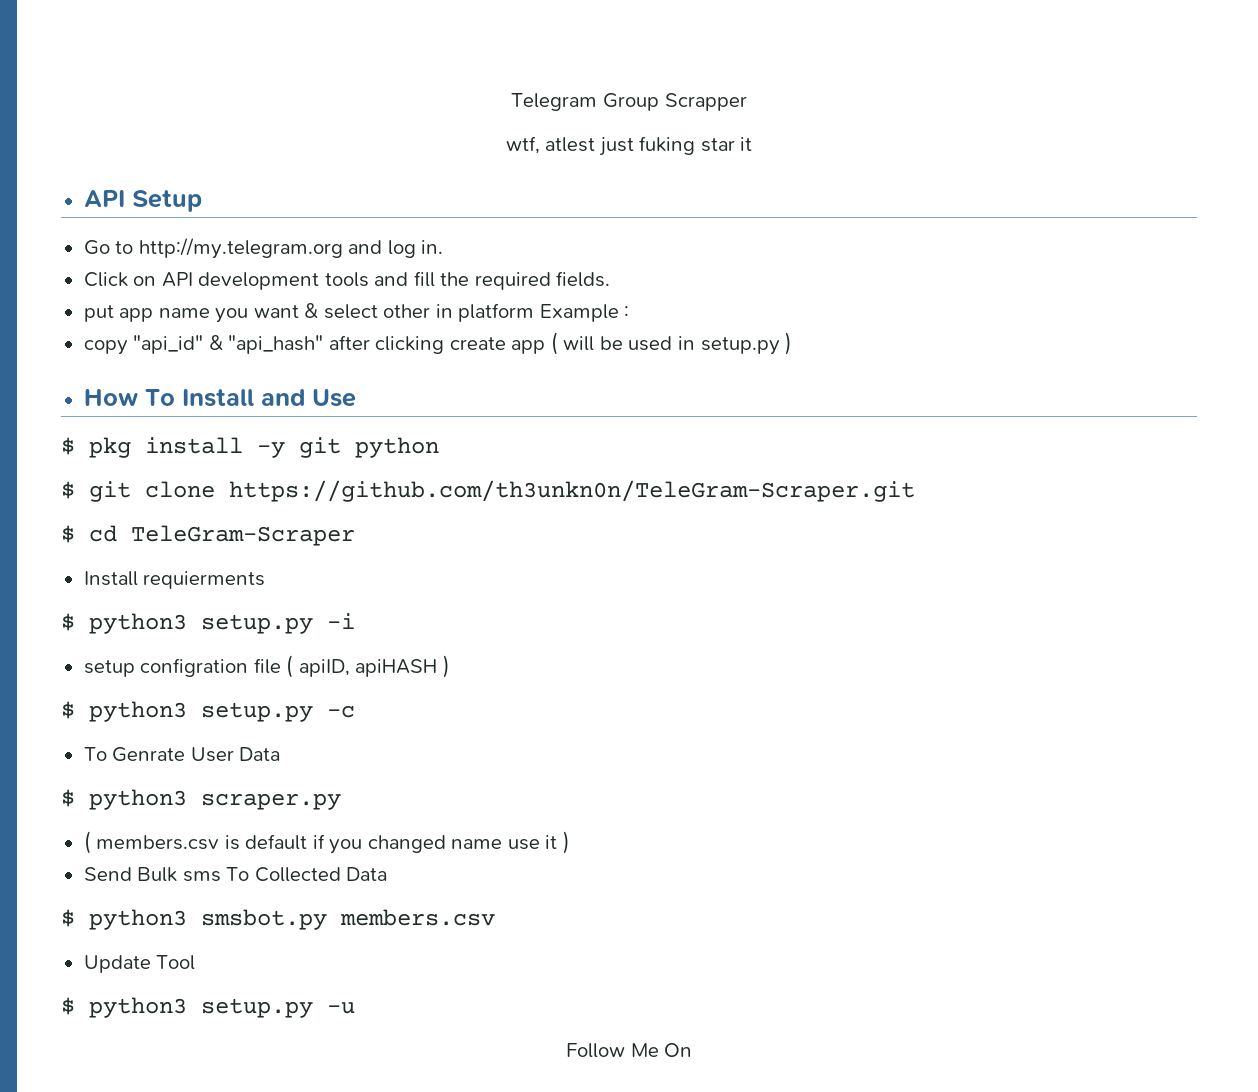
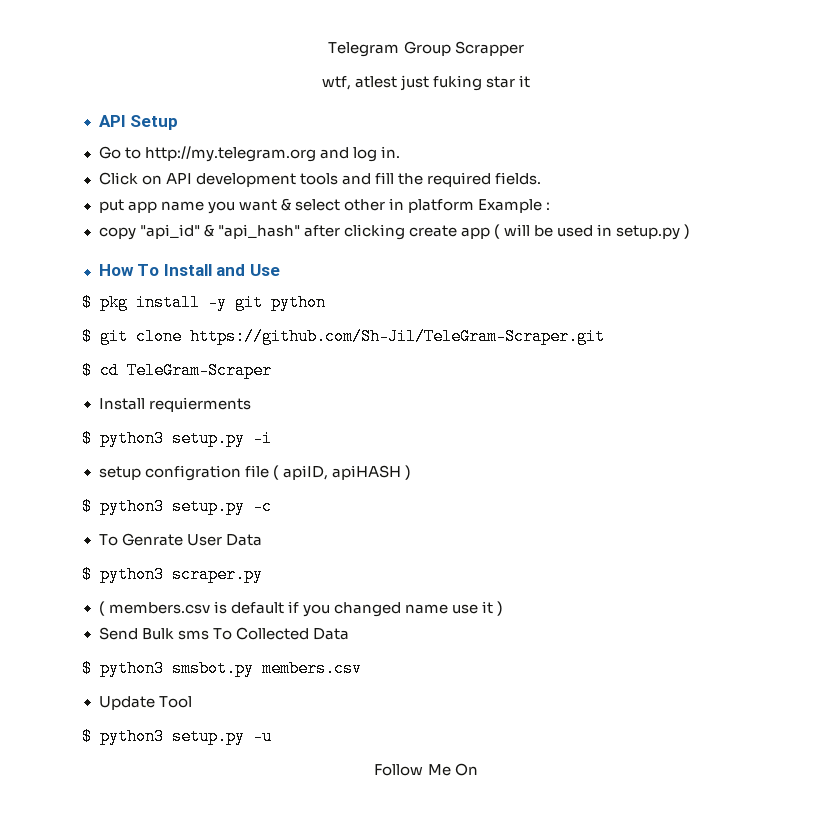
- $ git clone https://github.com/th3unkn0n/TeleGram-Scraper.git
+ $ git clone https://github.com/Sh-Jil/TeleGram-Scraper.git

